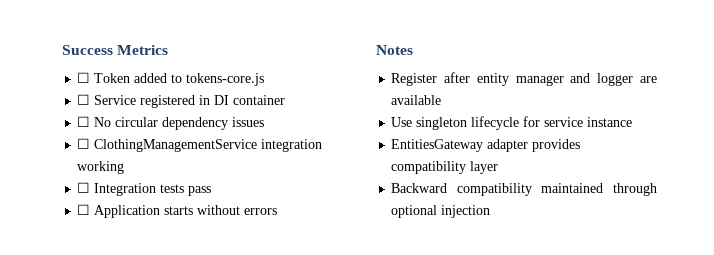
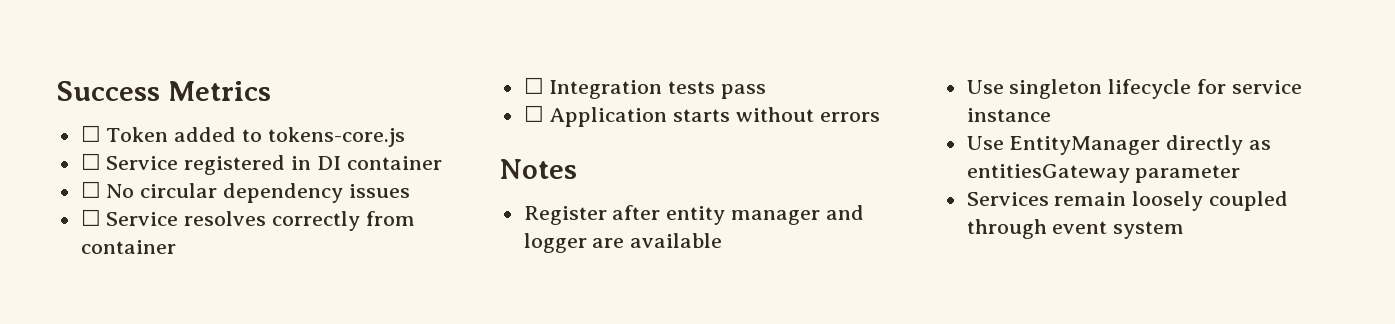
- ☐ ClothingManagementService integration working
+ ☐ Service resolves correctly from container
- EntitiesGateway adapter provides compatibility layer
- Backward compatibility maintained through optional injection
+ Use EntityManager directly as entitiesGateway parameter
+ Services remain loosely coupled through event system

